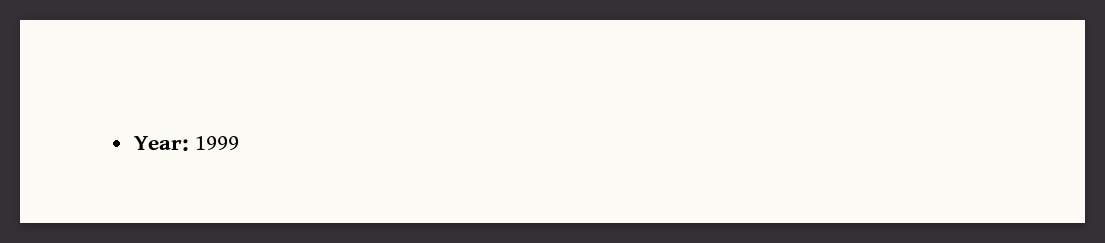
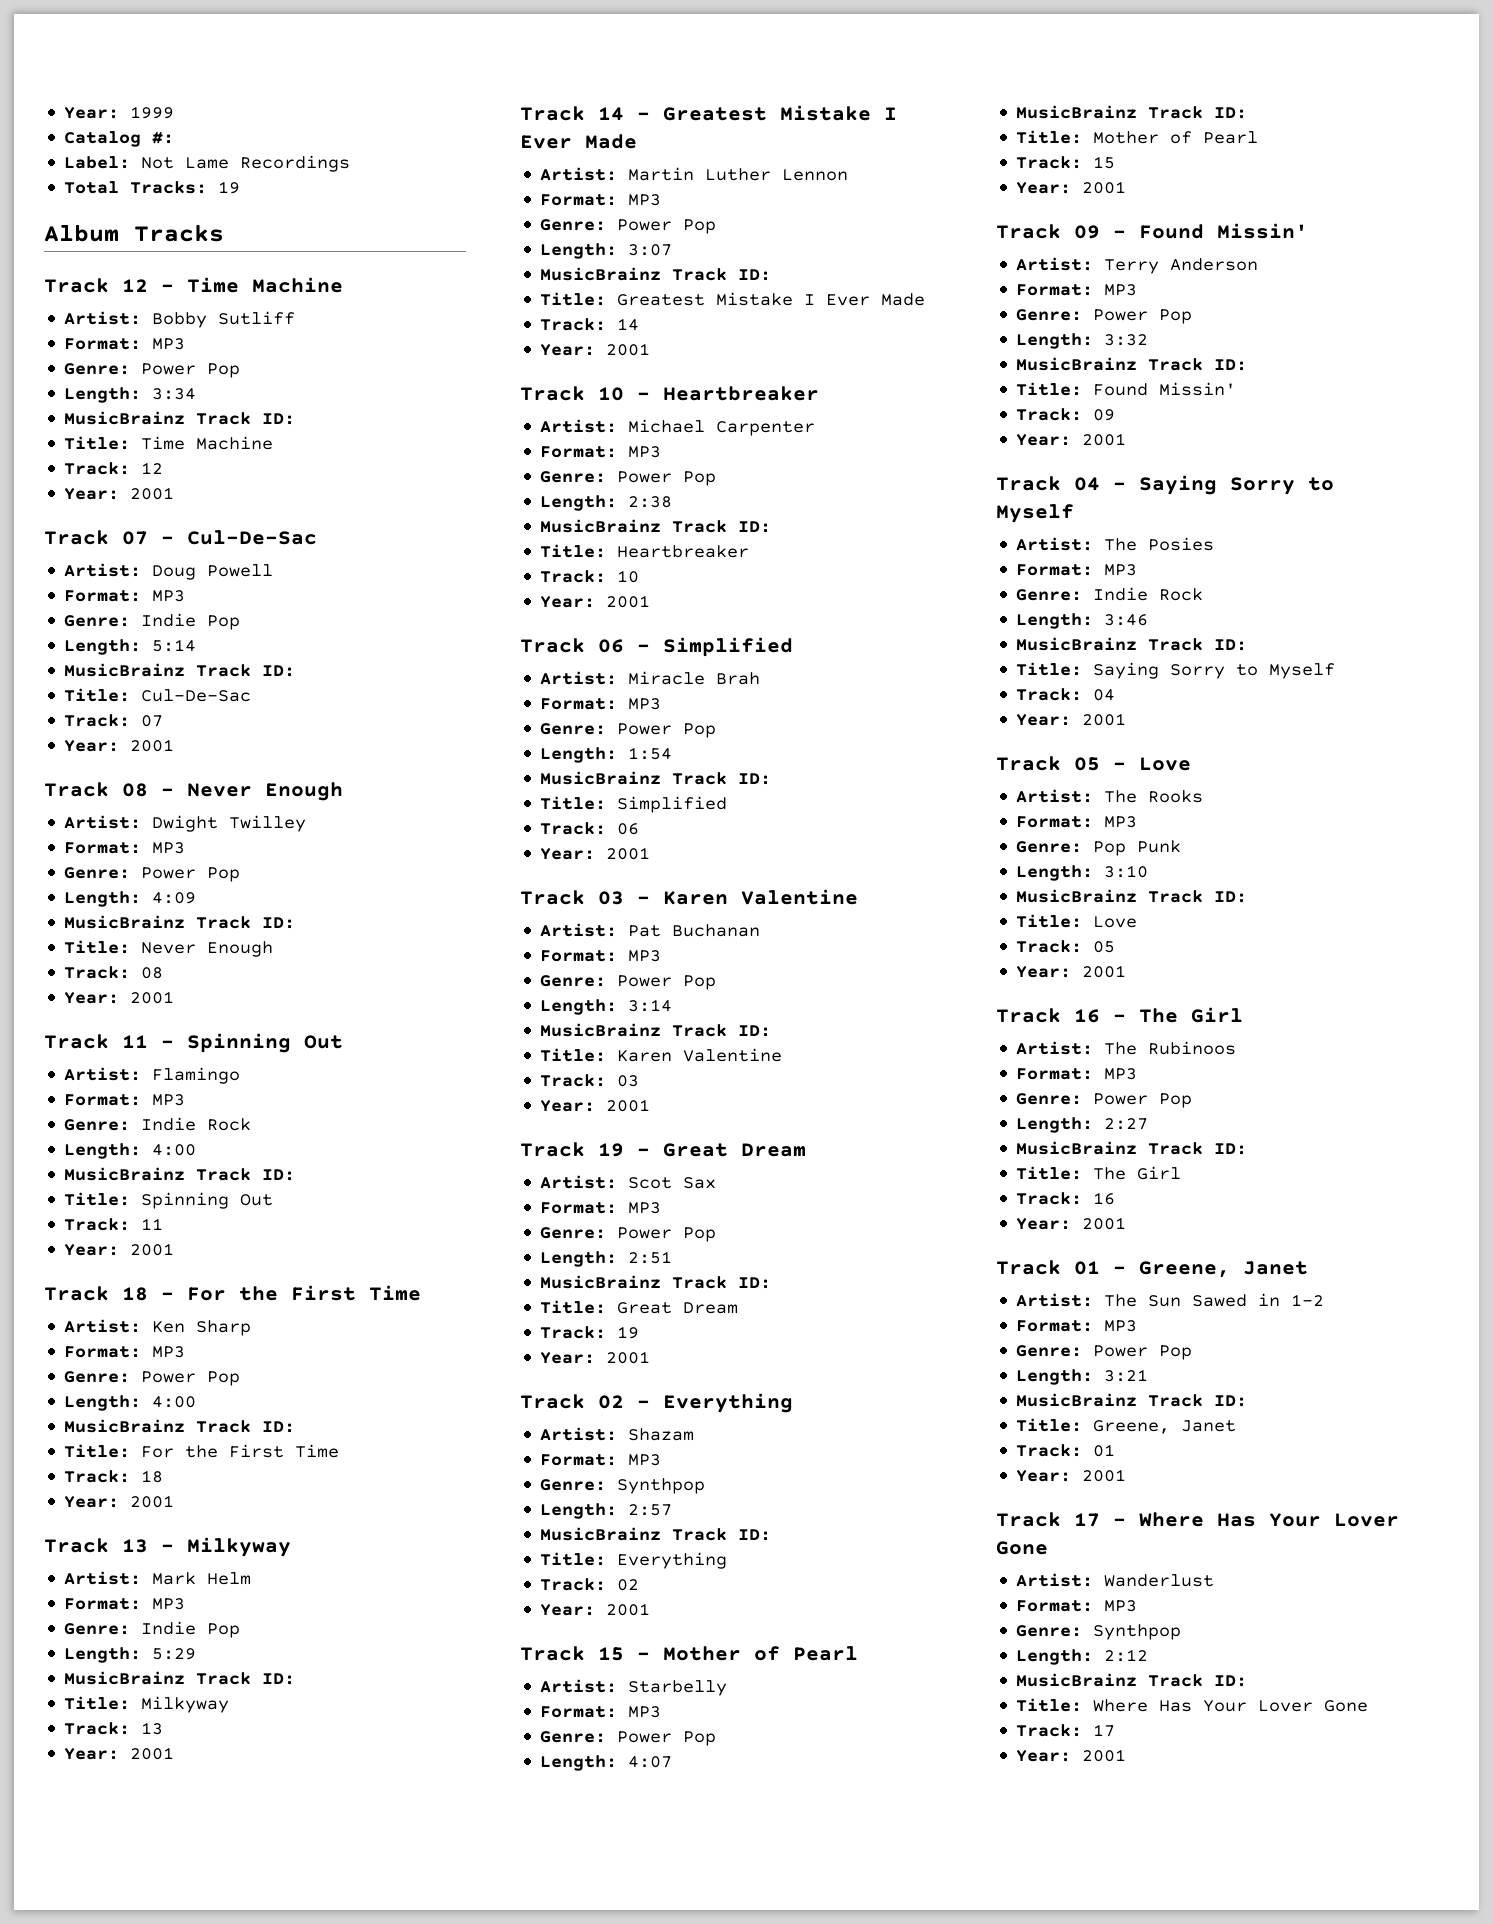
+ Catalog #:
+ Label: Not Lame Recordings
+ Total Tracks: 19
+ Album Tracks
+ Track 12 - Time Machine
+ Artist: Bobby Sutliff
+ Format: MP3
+ Genre: Power Pop
+ Length: 3:34
+ MusicBrainz Track ID:
+ Title: Time Machine
+ Track: 12
+ Year: 2001
+ Track 07 - Cul-De-Sac
+ Artist: Doug Powell
+ Format: MP3
+ Genre: Indie Pop
+ Length: 5:14
+ MusicBrainz Track ID:
+ Title: Cul-De-Sac
+ Track: 07
+ Year: 2001
+ Track 08 - Never Enough
+ Artist: Dwight Twilley
+ Format: MP3
+ Genre: Power Pop
+ Length: 4:09
+ MusicBrainz Track ID:
+ Title: Never Enough
+ Track: 08
+ Year: 2001
+ Track 11 - Spinning Out
+ Artist: Flamingo
+ Format: MP3
+ Genre: Indie Rock
+ Length: 4:00
+ MusicBrainz Track ID:
+ Title: Spinning Out
+ Track: 11
+ Year: 2001
+ Track 18 - For the First Time
+ Artist: Ken Sharp
+ Format: MP3
+ Genre: Power Pop
+ Length: 4:00
+ MusicBrainz Track ID:
+ Title: For the First Time
+ Track: 18
+ Year: 2001
+ Track 13 - Milkyway
+ Artist: Mark Helm
+ Format: MP3
+ Genre: Indie Pop
+ Length: 5:29
+ MusicBrainz Track ID:
+ Title: Milkyway
+ Track: 13
+ Year: 2001
+ Track 14 - Greatest Mistake I Ever Made
+ Artist: Martin Luther Lennon
+ Format: MP3
+ Genre: Power Pop
+ Length: 3:07
+ MusicBrainz Track ID:
+ Title: Greatest Mistake I Ever Made
+ Track: 14
+ Year: 2001
+ Track 10 - Heartbreaker
+ Artist: Michael Carpenter
+ Format: MP3
+ Genre: Power Pop
+ Length: 2:38
+ MusicBrainz Track ID:
+ Title: Heartbreaker
+ Track: 10
+ Year: 2001
+ Track 06 - Simplified
+ Artist: Miracle Brah
+ Format: MP3
+ Genre: Power Pop
+ Length: 1:54
+ MusicBrainz Track ID:
+ Title: Simplified
+ Track: 06
+ Year: 2001
+ Track 03 - Karen Valentine
+ Artist: Pat Buchanan
+ Format: MP3
+ Genre: Power Pop
+ Length: 3:14
+ MusicBrainz Track ID:
+ Title: Karen Valentine
+ Track: 03
+ Year: 2001
+ Track 19 - Great Dream
+ Artist: Scot Sax
+ Format: MP3
+ Genre: Power Pop
+ Length: 2:51
+ MusicBrainz Track ID:
+ Title: Great Dream
+ Track: 19
+ Year: 2001
+ Track 02 - Everything
+ Artist: Shazam
+ Format: MP3
+ Genre: Synthpop
+ Length: 2:57
+ MusicBrainz Track ID:
+ Title: Everything
+ Track: 02
+ Year: 2001
+ Track 15 - Mother of Pearl
+ Artist: Starbelly
+ Format: MP3
+ Genre: Power Pop
+ Length: 4:07
+ MusicBrainz Track ID:
+ Title: Mother of Pearl
+ Track: 15
+ Year: 2001
+ Track 09 - Found Missin'
+ Artist: Terry Anderson
+ Format: MP3
+ Genre: Power Pop
+ Length: 3:32
+ MusicBrainz Track ID:
+ Title: Found Missin'
+ Track: 09
+ Year: 2001
+ Track 04 - Saying Sorry to Myself
+ Artist: The Posies
+ Format: MP3
+ Genre: Indie Rock
+ Length: 3:46
+ MusicBrainz Track ID:
+ Title: Saying Sorry to Myself
+ Track: 04
+ Year: 2001
+ Track 05 - Love
+ Artist: The Rooks
+ Format: MP3
+ Genre: Pop Punk
+ Length: 3:10
+ MusicBrainz Track ID:
+ Title: Love
+ Track: 05
+ Year: 2001
+ Track 16 - The Girl
+ Artist: The Rubinoos
+ Format: MP3
+ Genre: Power Pop
+ Length: 2:27
+ MusicBrainz Track ID:
+ Title: The Girl
+ Track: 16
+ Year: 2001
+ Track 01 - Greene, Janet
+ Artist: The Sun Sawed in 1-2
+ Format: MP3
+ Genre: Power Pop
+ Length: 3:21
+ MusicBrainz Track ID:
+ Title: Greene, Janet
+ Track: 01
+ Year: 2001
+ Track 17 - Where Has Your Lover Gone
+ Artist: Wanderlust
+ Format: MP3
+ Genre: Synthpop
+ Length: 2:12
+ MusicBrainz Track ID:
+ Title: Where Has Your Lover Gone
+ Track: 17
+ Year: 2001

